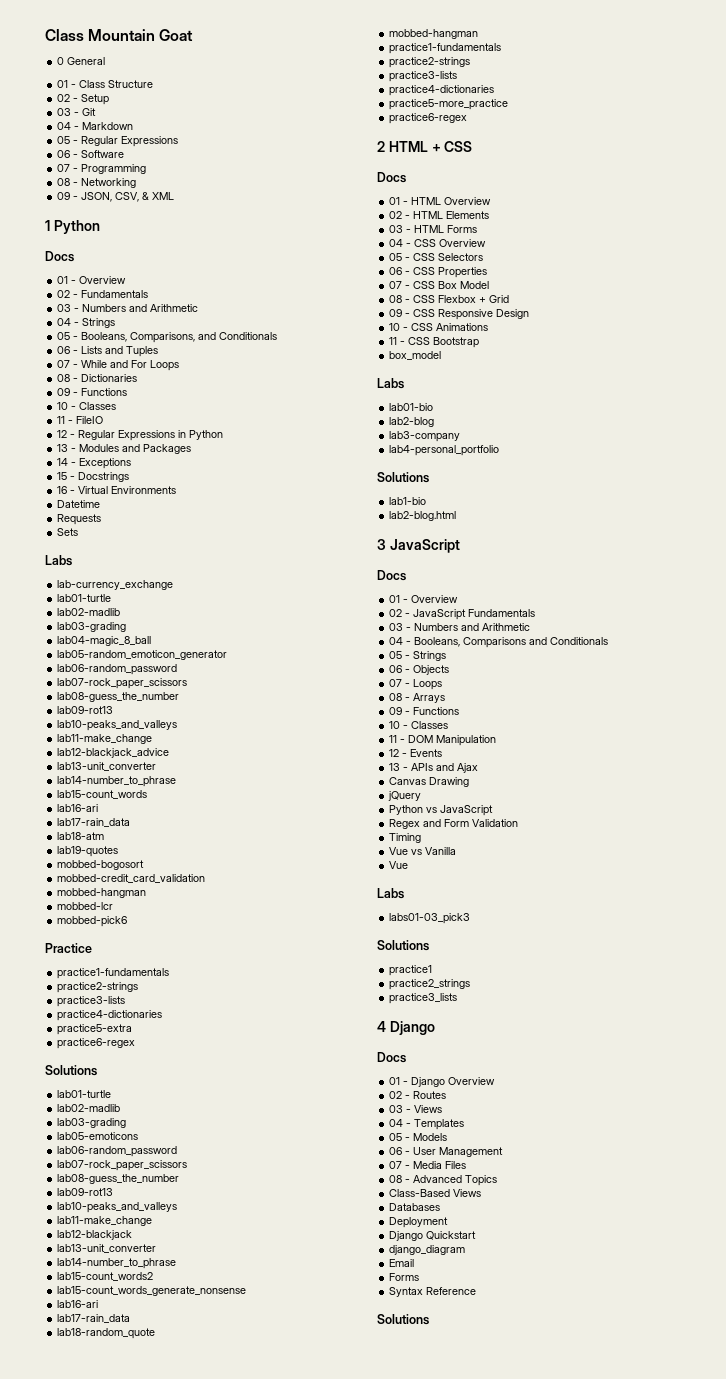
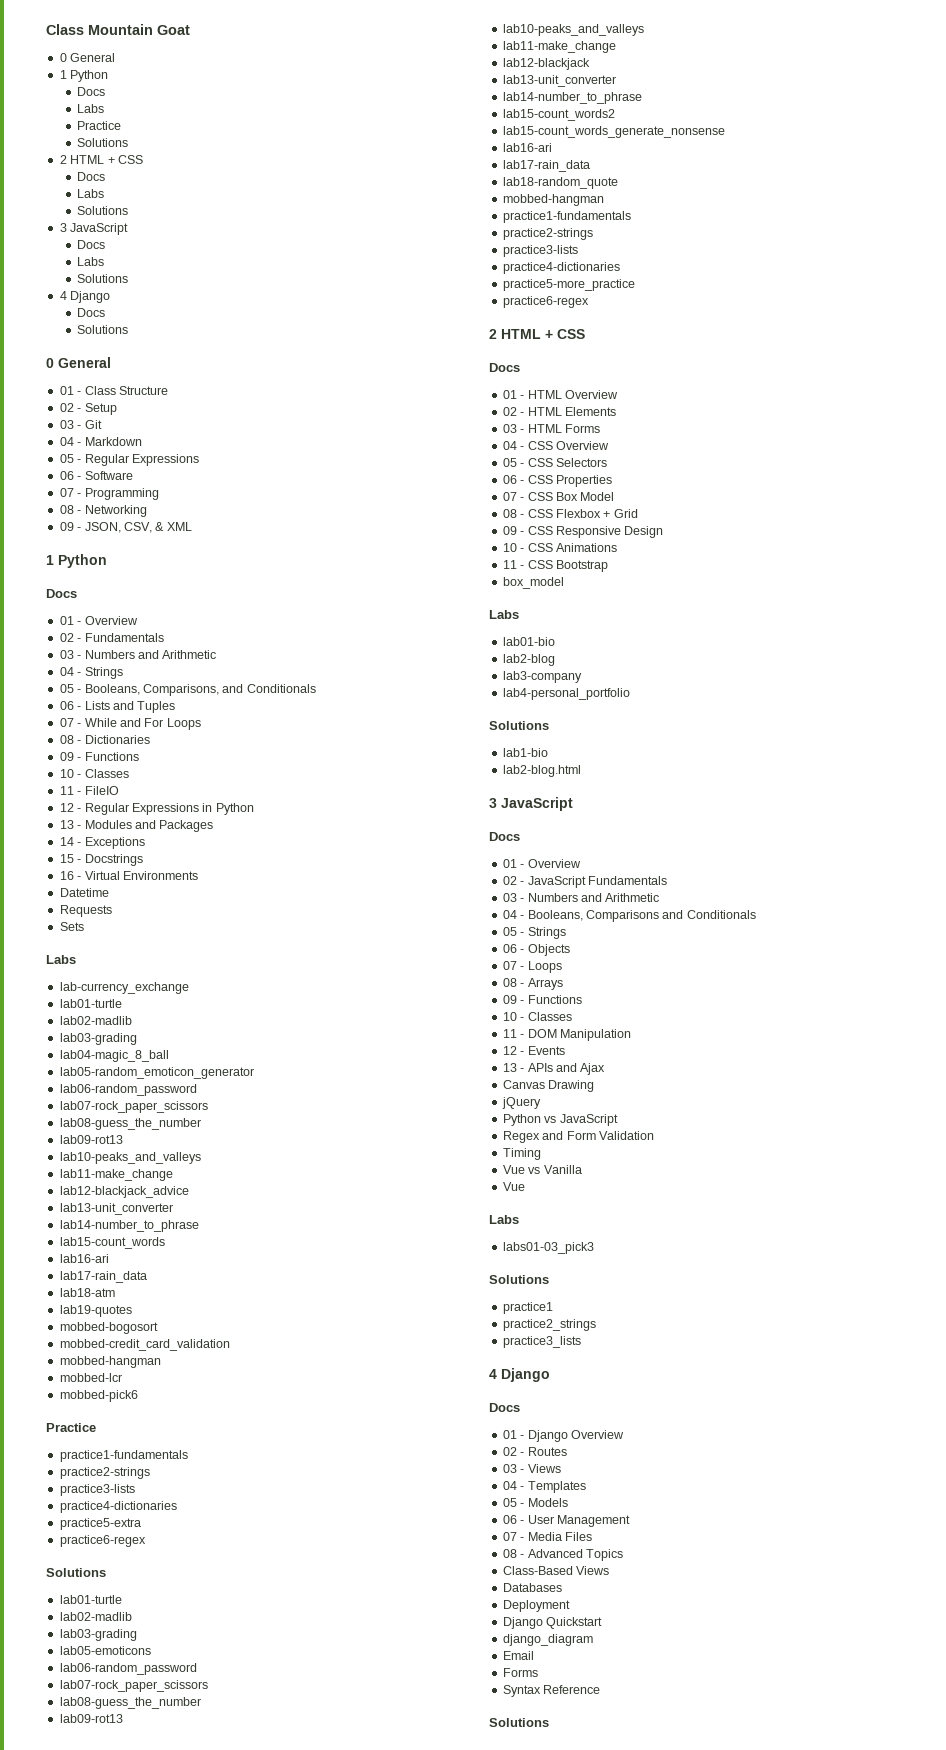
  Class Mountain Goat
+ 0 General
+ 1 Python
+ Docs
+ Labs
+ Practice
+ Solutions
+ 2 HTML + CSS
+ Docs
+ Labs
+ Solutions
+ 3 JavaScript
+ Docs
+ Labs
+ Solutions
+ 4 Django
+ Docs
+ Solutions

